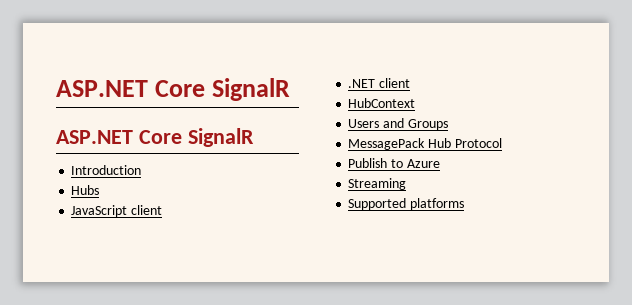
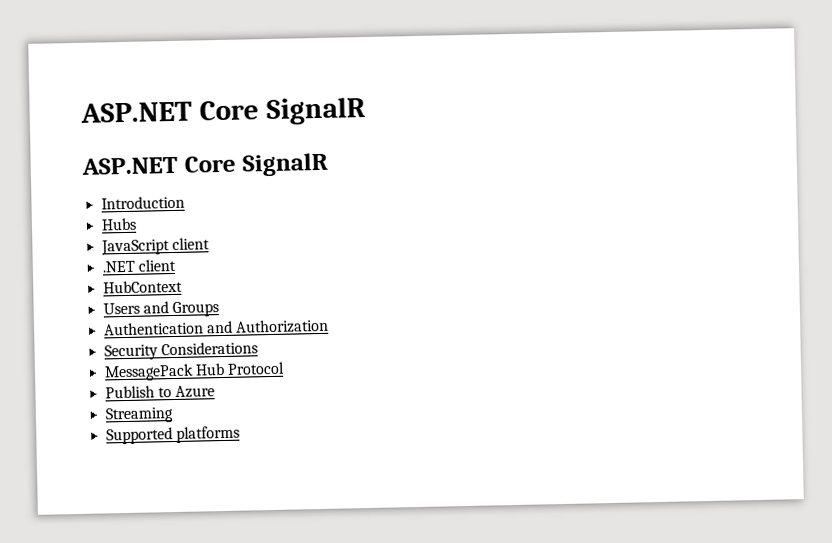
+ Authentication and Authorization
+ Security Considerations

